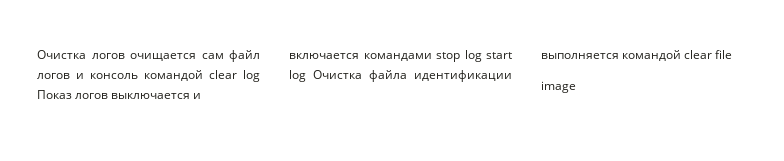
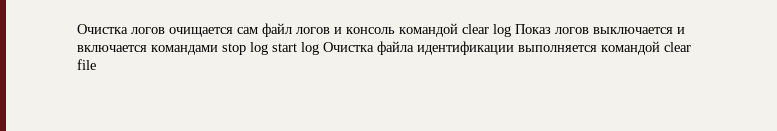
- image

